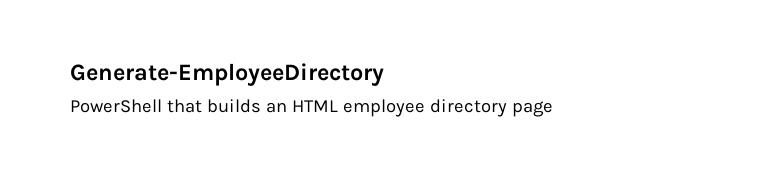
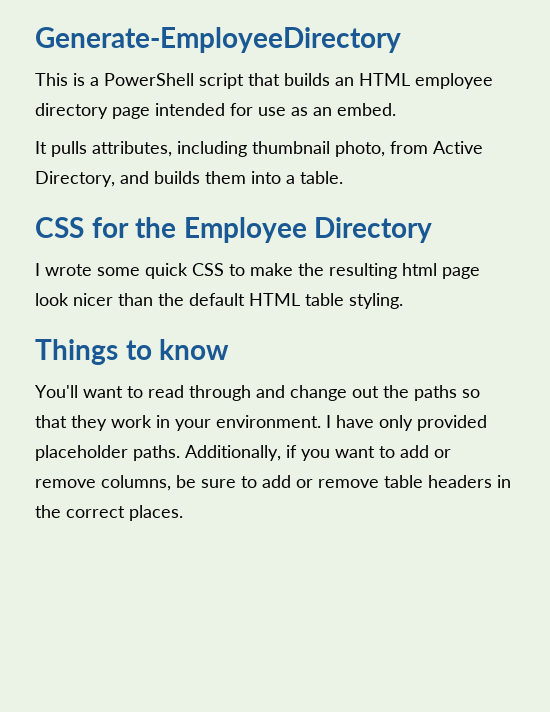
- PowerShell that builds an HTML employee directory page
+ This is a PowerShell script that builds an HTML employee directory page intended for use as an embed.
+ It pulls attributes, including thumbnail photo, from Active Directory, and builds them into a table.
+ CSS for the Employee Directory
+ I wrote some quick CSS to make the resulting html page look nicer than the default HTML table styling.
+ Things to know
+ You'll want to read through and change out the paths so that they work in your environment. I have only provided placeholder paths. Additionally, if you want to add or remove columns, be sure to add or remove table headers in the correct places.

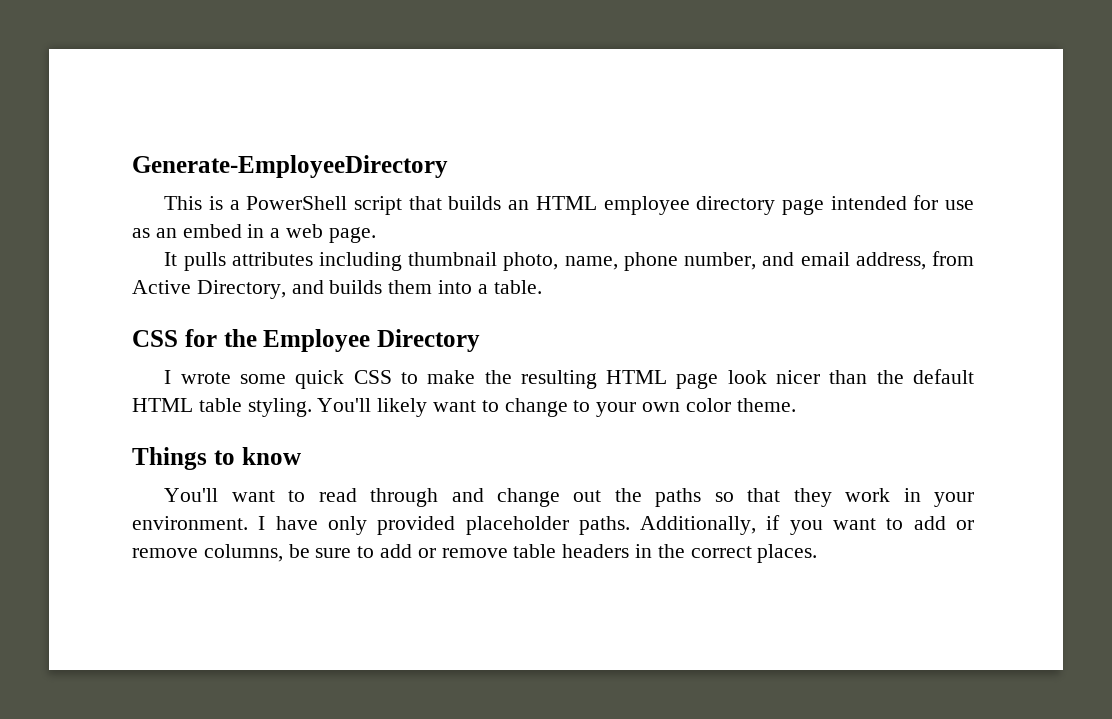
- This is a PowerShell script that builds an HTML employee directory page intended for use as an embed.
+ This is a PowerShell script that builds an HTML employee directory page intended for use as an embed in a web page.
- It pulls attributes, including thumbnail photo, from Active Directory, and builds them into a table.
+ It pulls attributes including thumbnail photo, name, phone number, and email address, from Active Directory, and builds them into a table.
- I wrote some quick CSS to make the resulting html page look nicer than the default HTML table styling.
+ I wrote some quick CSS to make the resulting HTML page look nicer than the default HTML table styling. You'll likely want to change to your own color theme.

